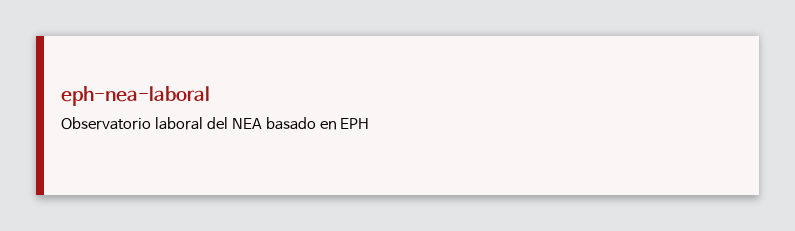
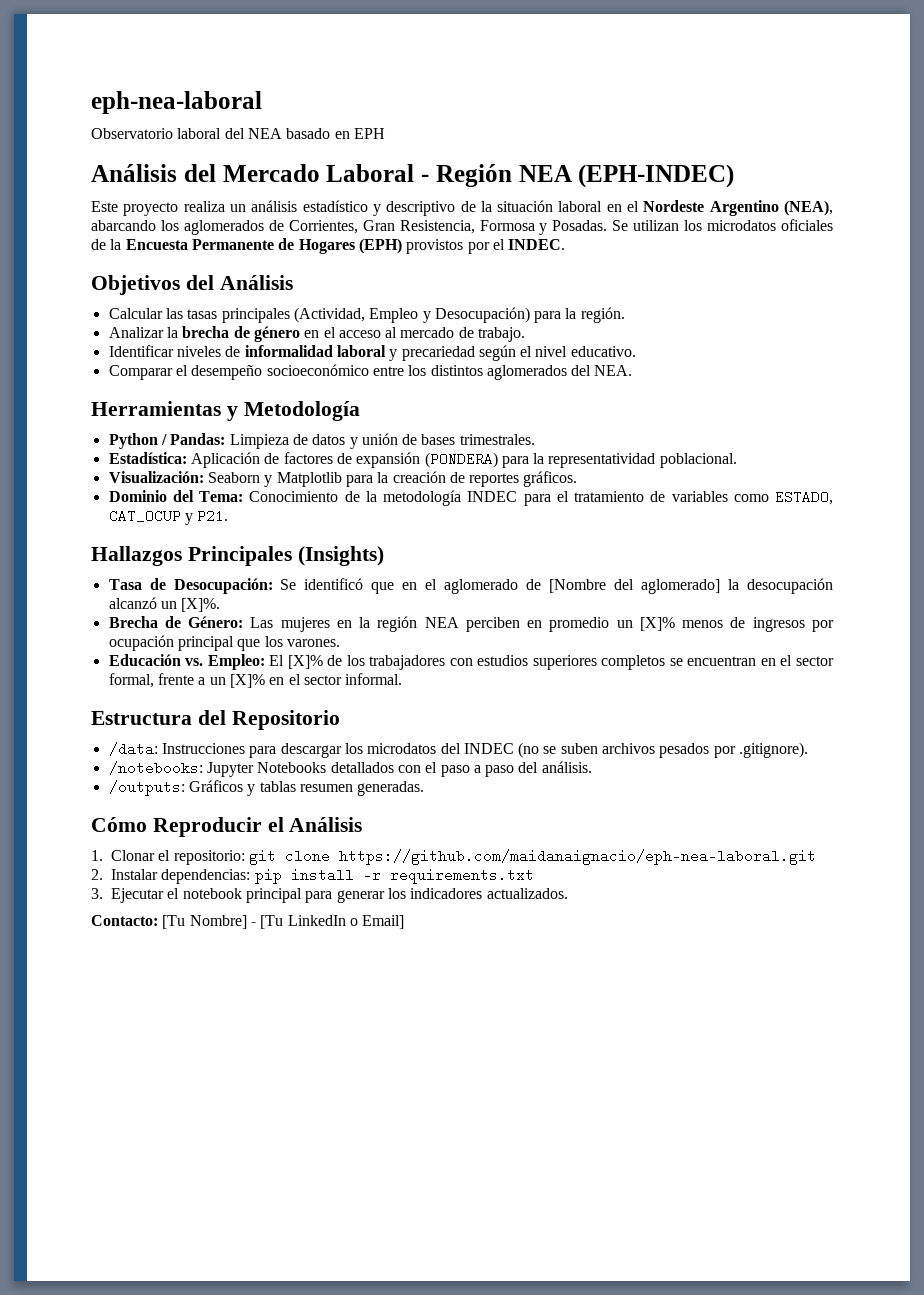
+ Análisis del Mercado Laboral - Región NEA (EPH-INDEC)
+ Este proyecto realiza un análisis estadístico y descriptivo de la situación laboral en el Nordeste Argentino (NEA), abarcando los aglomerados de Corrientes, Gran Resistencia, Formosa y Posadas. Se utilizan los microdatos oficiales de la Encuesta Permanente de Hogares (EPH) provistos por el INDEC.
+ Objetivos del Análisis
+ Calcular las tasas principales (Actividad, Empleo y Desocupación) para la región.
+ Analizar la brecha de género en el acceso al mercado de trabajo.
+ Identificar niveles de informalidad laboral y precariedad según el nivel educativo.
+ Comparar el desempeño socioeconómico entre los distintos aglomerados del NEA.
+ Herramientas y Metodología
+ Python / Pandas: Limpieza de datos y unión de bases trimestrales.
+ Estadística: Aplicación de factores de expansión (PONDERA) para la representatividad poblacional.
+ Visualización: Seaborn y Matplotlib para la creación de reportes gráficos.
+ Dominio del Tema: Conocimiento de la metodología INDEC para el tratamiento de variables como ESTADO, CAT_OCUP y P21.
+ Hallazgos Principales (Insights)
+ Tasa de Desocupación: Se identificó que en el aglomerado de [Nombre del aglomerado] la desocupación alcanzó un [X]%.
+ Brecha de Género: Las mujeres en la región NEA perciben en promedio un [X]% menos de ingresos por ocupación principal que los varones.
+ Educación vs. Empleo: El [X]% de los trabajadores con estudios superiores completos se encuentran en el sector formal, frente a un [X]% en el sector informal.
+ Estructura del Repositorio
+ /data: Instrucciones para descargar los microdatos del INDEC (no se suben archivos pesados por .gitignore).
+ /notebooks: Jupyter Notebooks detallados con el paso a paso del análisis.
+ /outputs: Gráficos y tablas resumen generadas.
+ Cómo Reproducir el Análisis
+ 1. Clonar el repositorio: git clone https://github.com/maidanaignacio/eph-nea-laboral.git
+ 2. Instalar dependencias: pip install -r requirements.txt
+ 3. Ejecutar el notebook principal para generar los indicadores actualizados.
+ Contacto: [Tu Nombre] - [Tu LinkedIn o Email]

